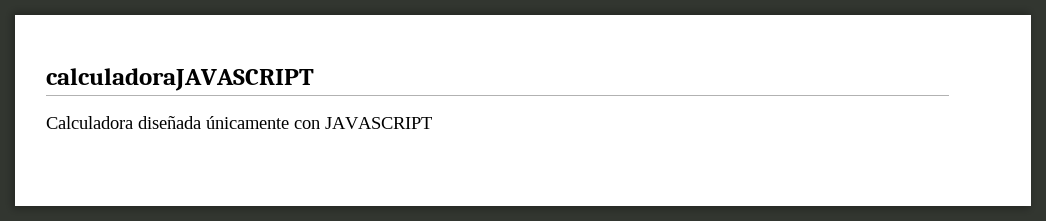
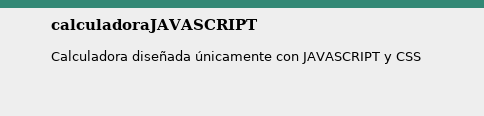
- Calculadora diseñada únicamente con JAVASCRIPT
+ Calculadora diseñada únicamente con JAVASCRIPT y CSS

